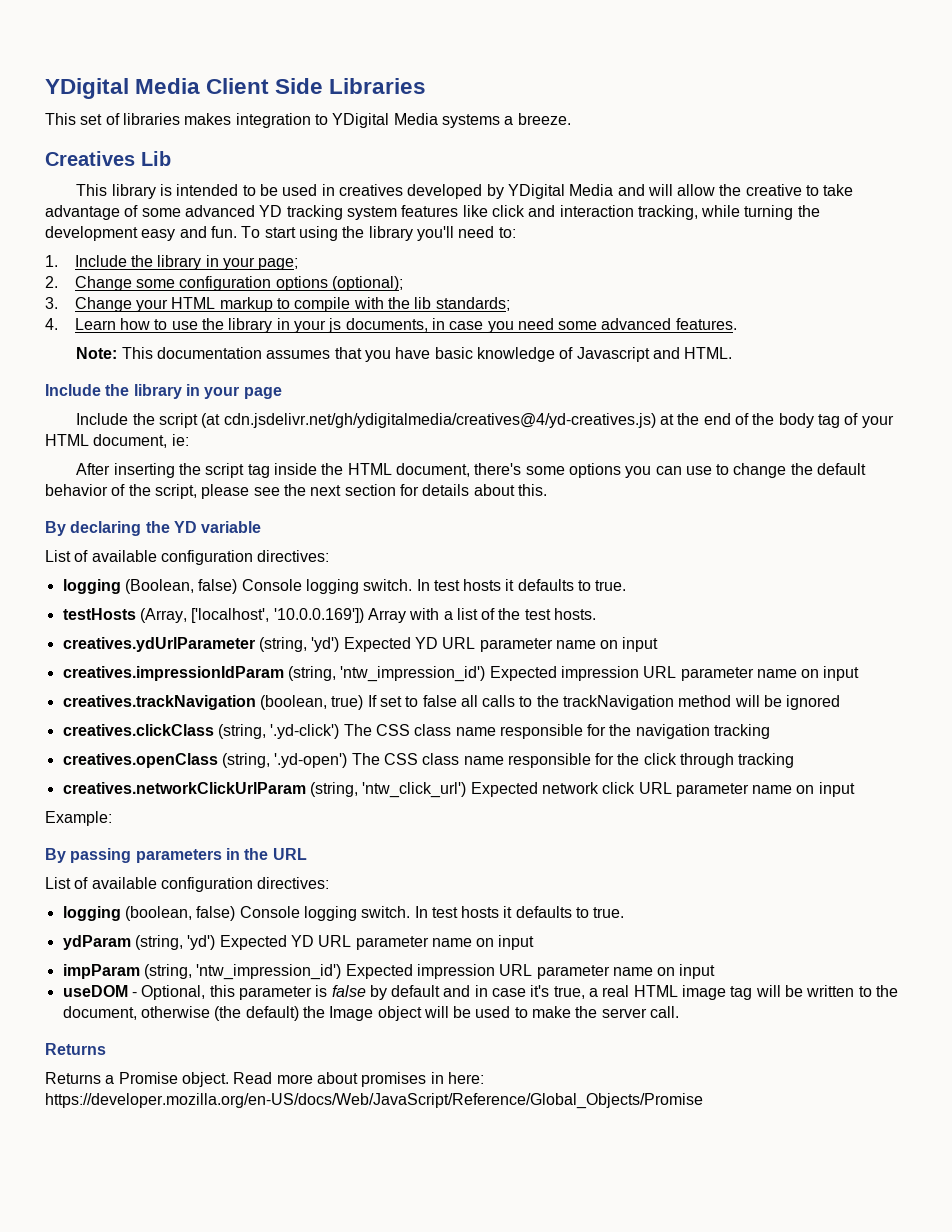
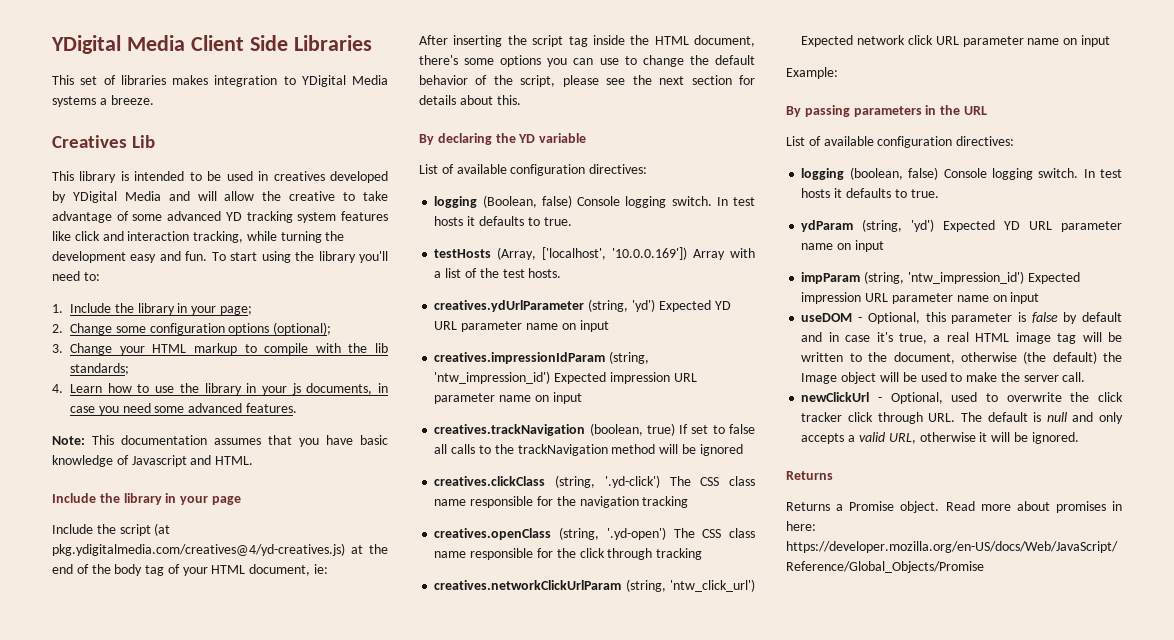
- Include the script (at cdn.jsdelivr.net/gh/ydigitalmedia/creatives@4/yd-creatives.js) at the end of the body tag of your HTML document, ie:
+ Include the script (at pkg.ydigitalmedia.com/creatives@4/yd-creatives.js) at the end of the body tag of your HTML document, ie:
+ newClickUrl - Optional, used to overwrite the click tracker click through URL. The default is null and only accepts a valid URL, otherwise it will be ignored.

